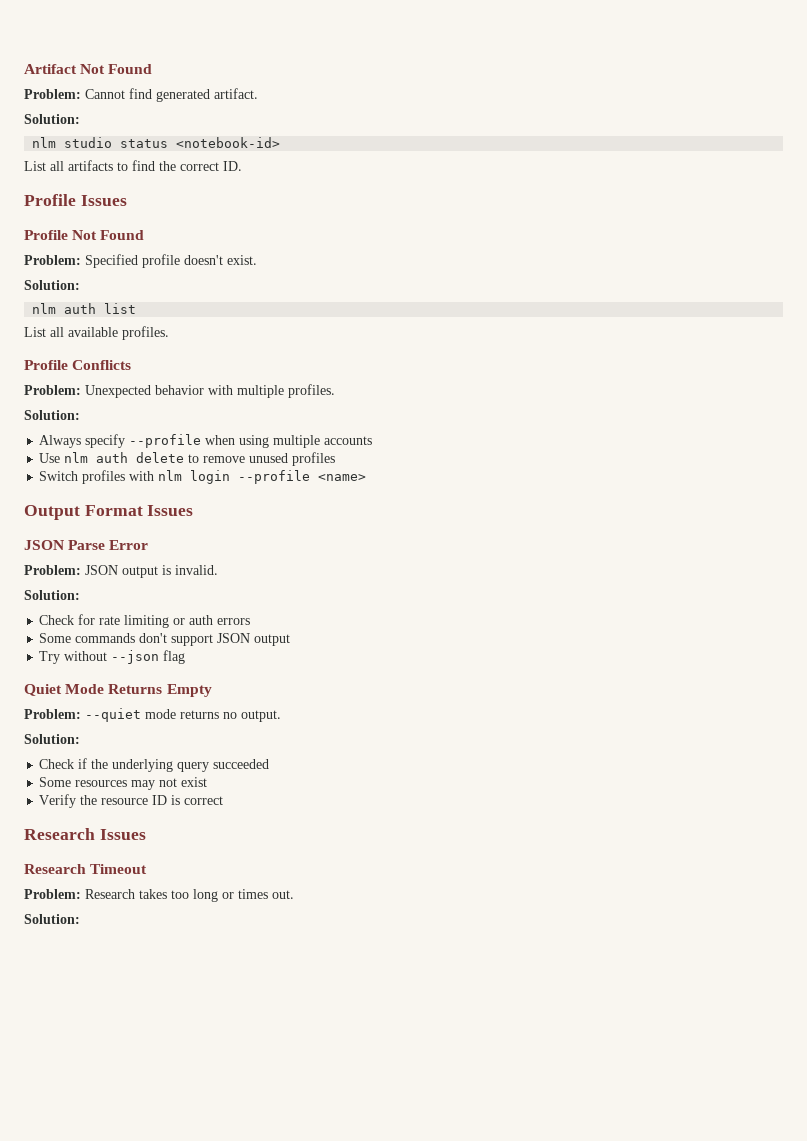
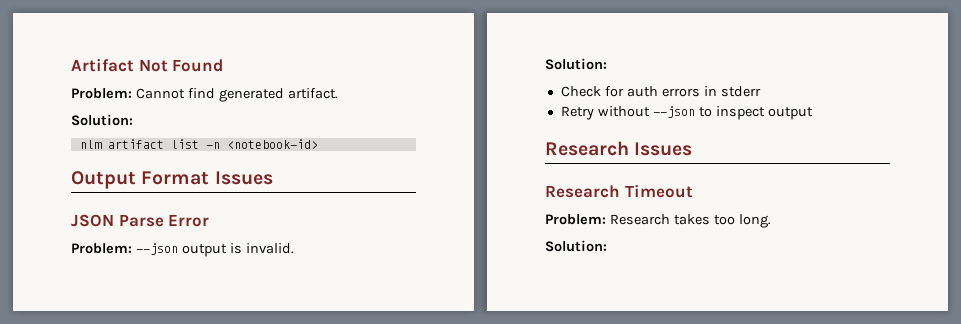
- nlm studio status <notebook-id>
- List all artifacts to find the correct ID.
- Profile Issues
- Profile Not Found
- Problem: Specified profile doesn't exist.
- Solution:
- nlm auth list
- List all available profiles.
- Profile Conflicts
- Problem: Unexpected behavior with multiple profiles.
- Solution:
- Always specify --profile when using multiple accounts
- Use nlm auth delete to remove unused profiles
- Switch profiles with nlm login --profile <name>
+ nlm artifact list -n <notebook-id>
- Problem: JSON output is invalid.
+ Problem: --json output is invalid.
- Check for rate limiting or auth errors
- Some commands don't support JSON output
- Try without --json flag
- Quiet Mode Returns Empty
- Problem: --quiet mode returns no output.
- Solution:
- Check if the underlying query succeeded
- Some resources may not exist
- Verify the resource ID is correct
+ Check for auth errors in stderr
+ Retry without --json to inspect output
- Problem: Research takes too long or times out.
+ Problem: Research takes too long.

